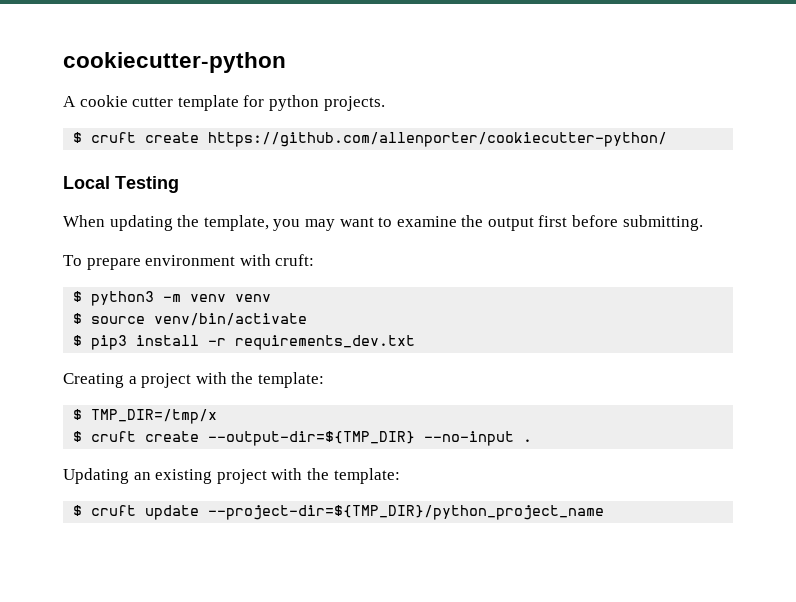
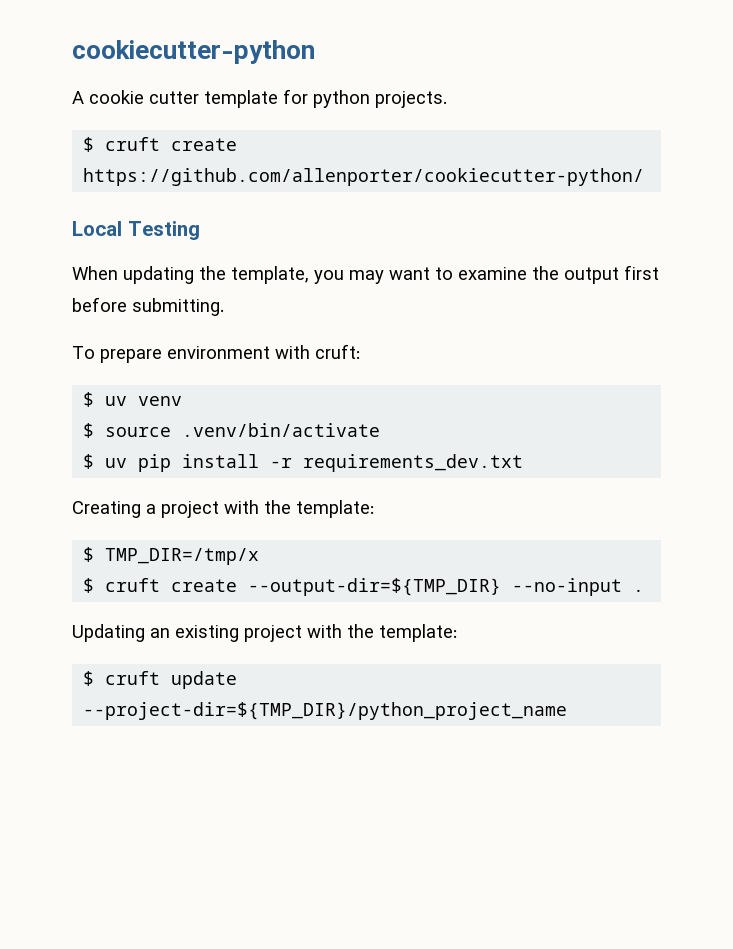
- $ python3 -m venv venv
+ $ uv venv
- $ source venv/bin/activate
- $ pip3 install -r requirements_dev.txt
+ $ source .venv/bin/activate
+ $ uv pip install -r requirements_dev.txt

